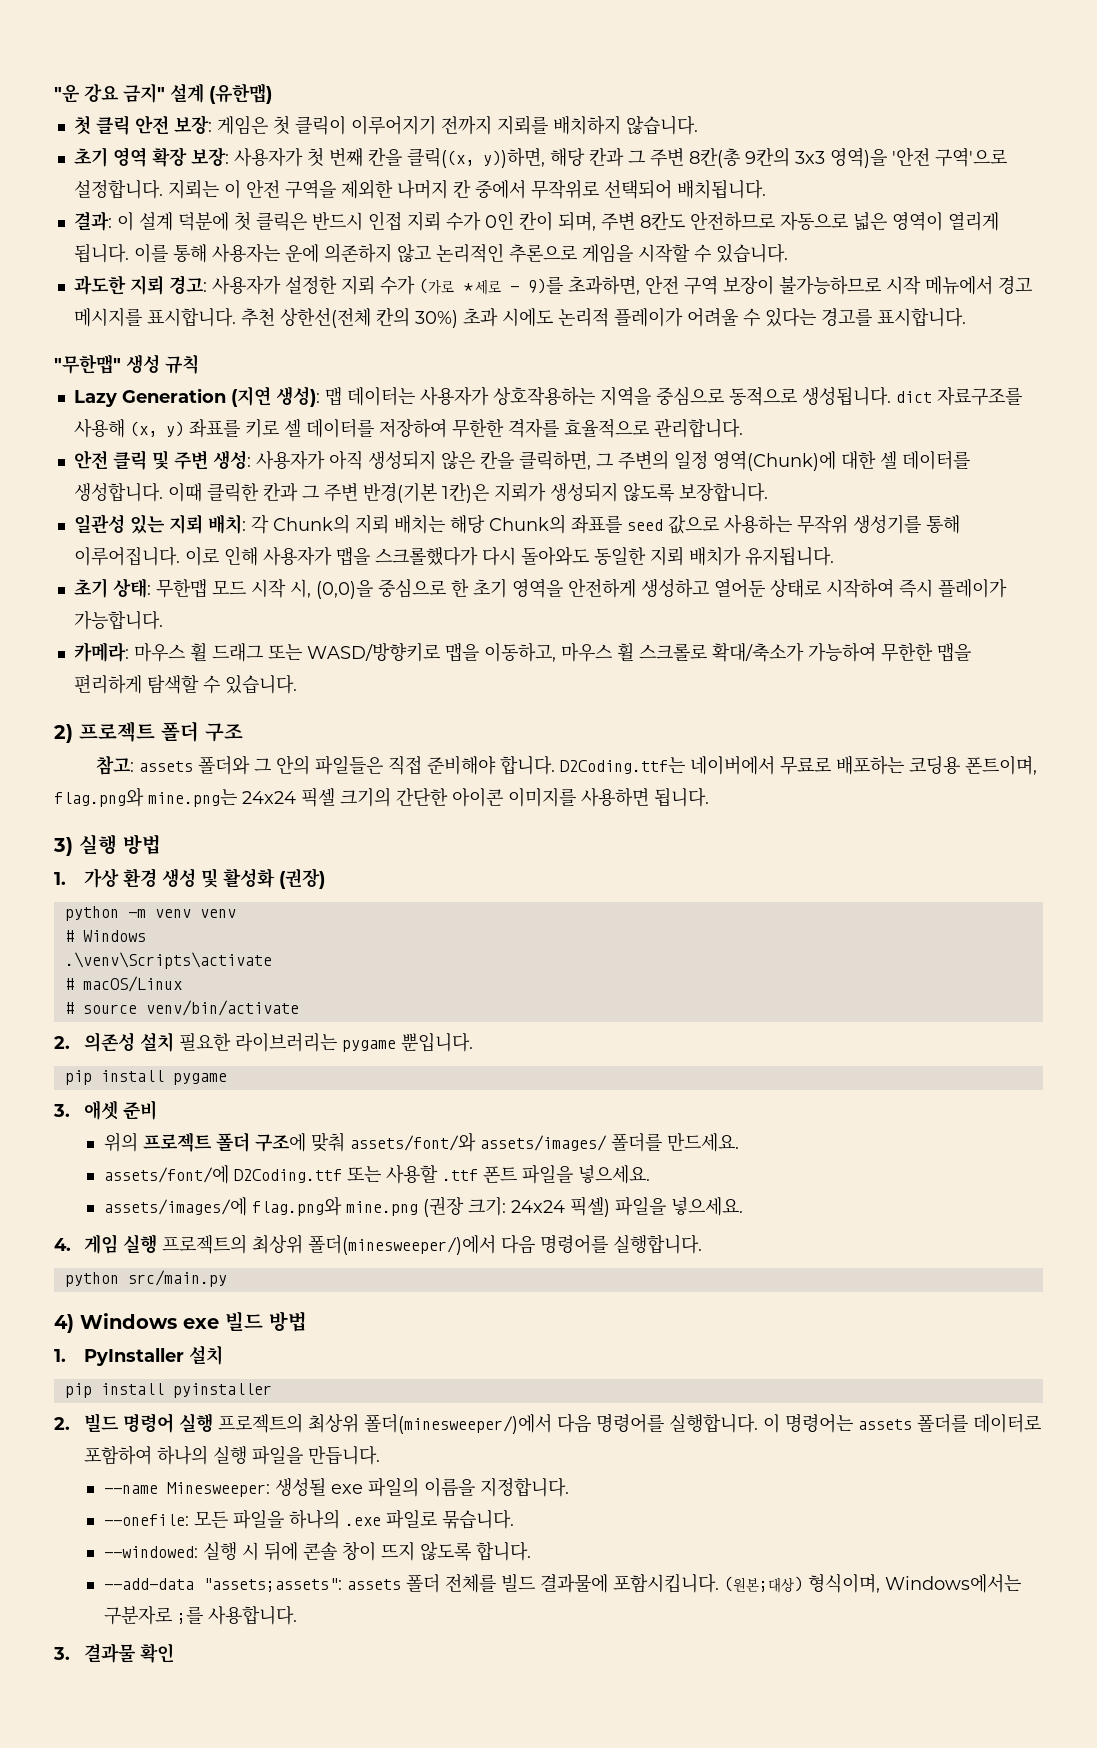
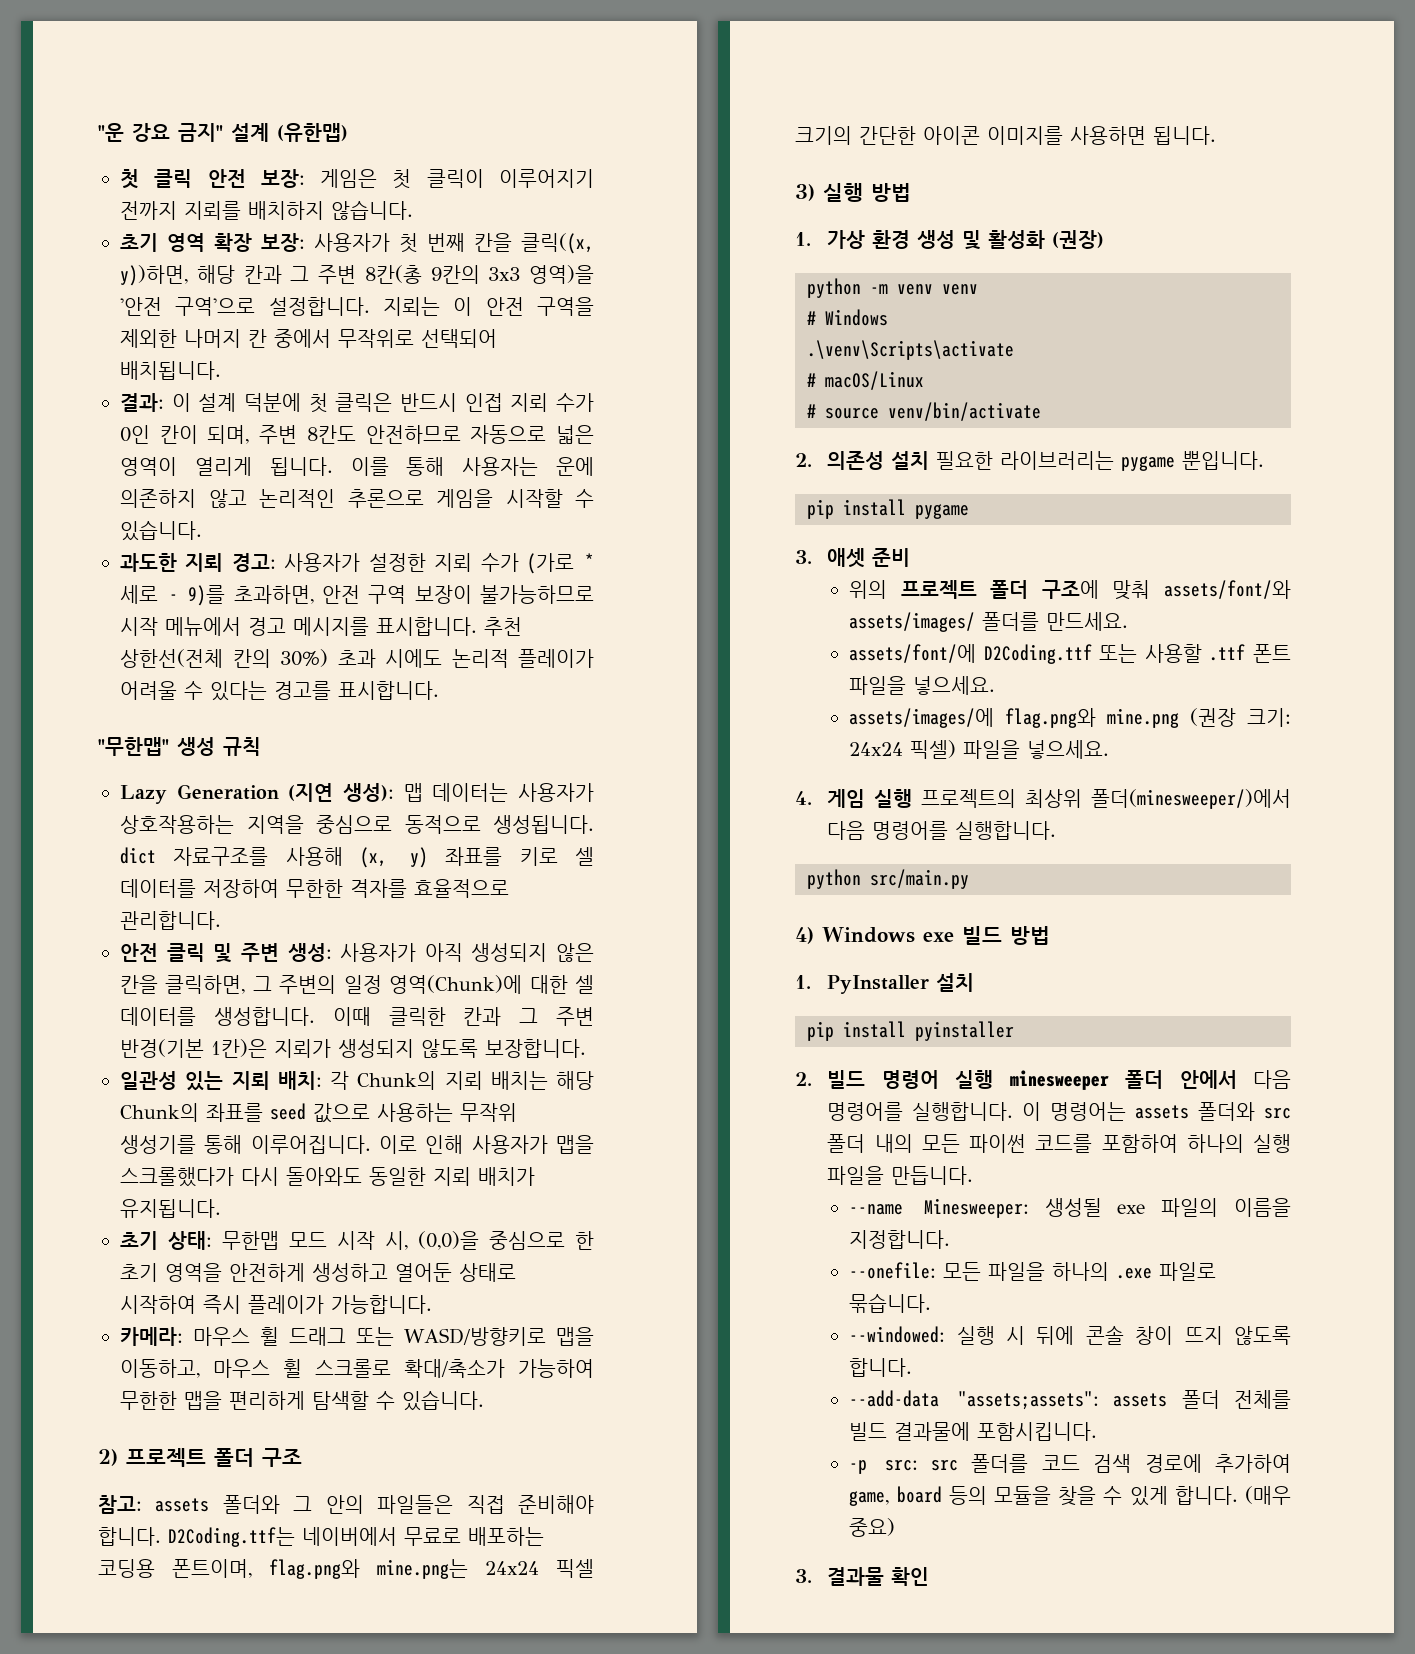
- 2. 빌드 명령어 실행 프로젝트의 최상위 폴더(minesweeper/)에서 다음 명령어를 실행합니다.
+ 2. 빌드 명령어 실행 minesweeper 폴더 안에서 다음 명령어를 실행합니다.
- 이 명령어는 assets 폴더를 데이터로 포함하여 하나의 실행 파일을 만듭니다.
+ 이 명령어는 assets 폴더와 src 폴더 내의 모든 파이썬 코드를 포함하여 하나의 실행 파일을 만듭니다.
- --add-data "assets;assets": assets 폴더 전체를 빌드 결과물에 포함시킵니다. (원본;대상) 형식이며, Windows에서는 구분자로 ;를 사용합니다.
+ --add-data "assets;assets": assets 폴더 전체를 빌드 결과물에 포함시킵니다.
+ -p src: src 폴더를 코드 검색 경로에 추가하여 game, board 등의 모듈을 찾을 수 있게 합니다. (매우 중요)

